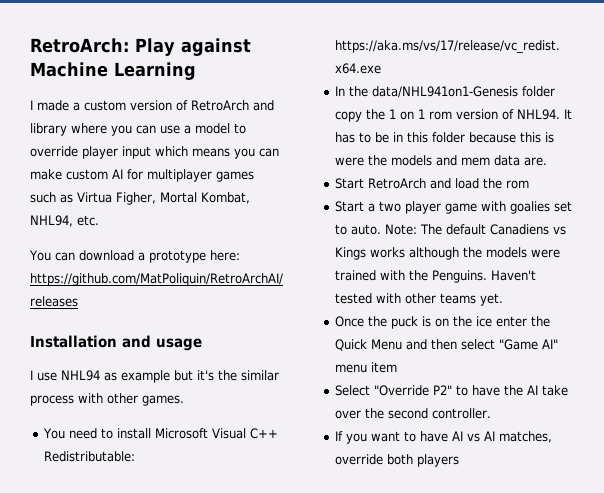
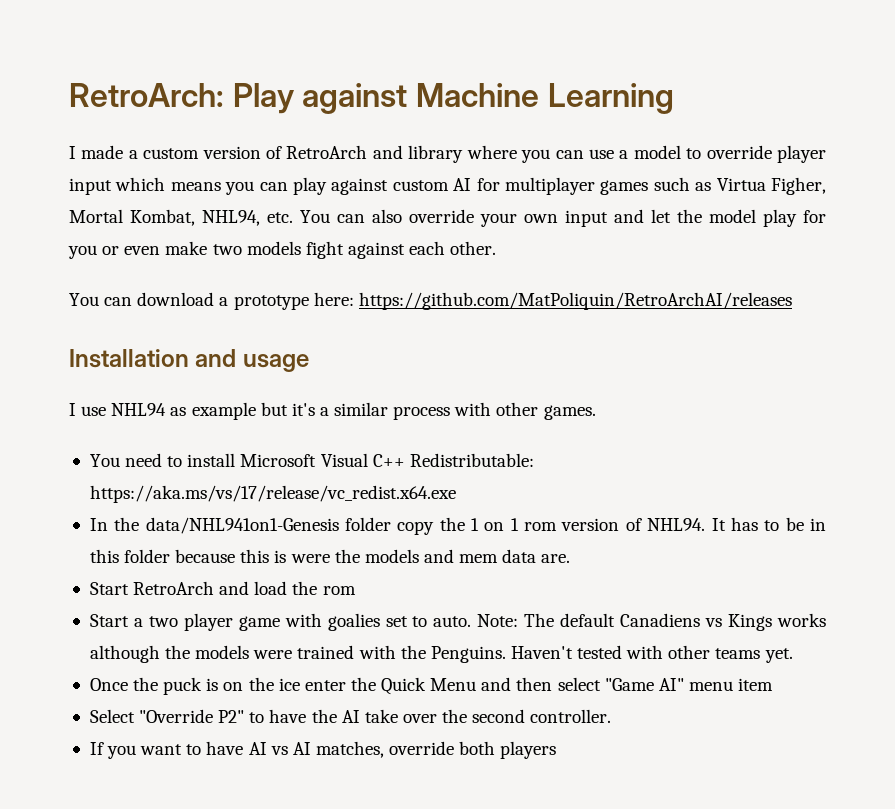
- I made a custom version of RetroArch and library where you can use a model to override player input which means you can make custom AI for multiplayer games such as Virtua Figher, Mortal Kombat, NHL94, etc.
+ I made a custom version of RetroArch and library where you can use a model to override player input which means you can play against custom AI for multiplayer games such as Virtua Figher, Mortal Kombat, NHL94, etc. You can also override your own input and let the model play for you or even make two models fight against each other.
- I use NHL94 as example but it's the similar process with other games.
+ I use NHL94 as example but it's a similar process with other games.

